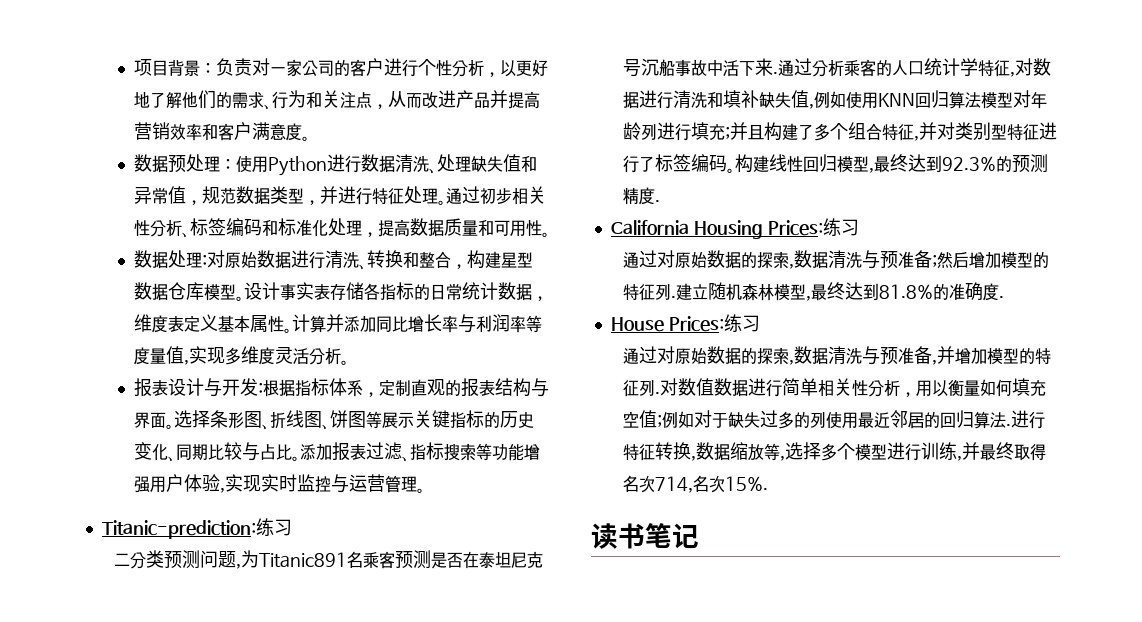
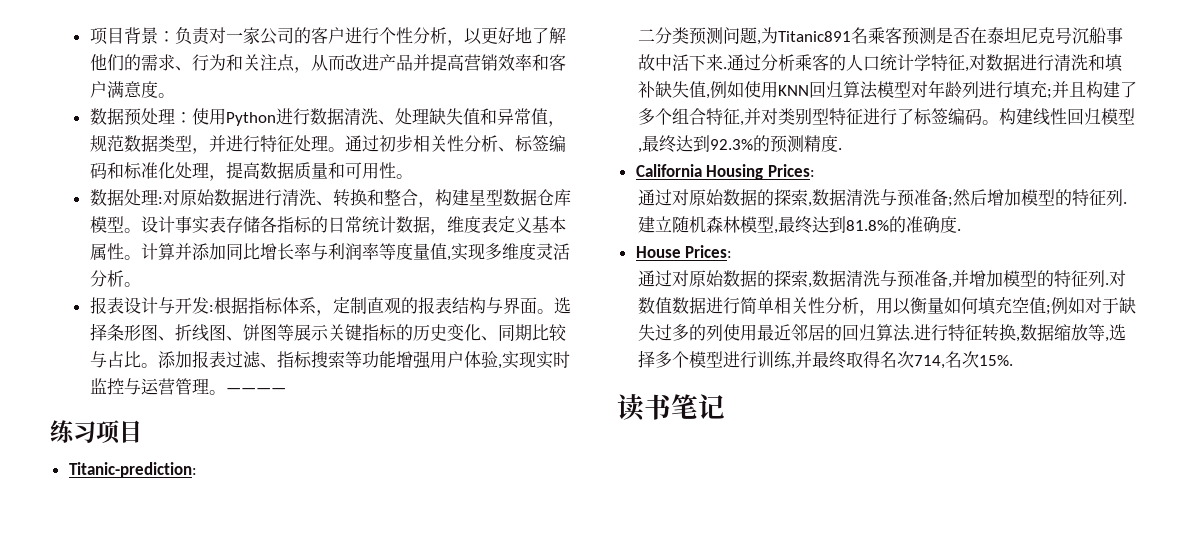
+ ————
+ 练习项目
- Titanic-prediction:练习
+ Titanic-prediction:
- California Housing Prices:练习
+ California Housing Prices:
- House Prices:练习
+ House Prices:

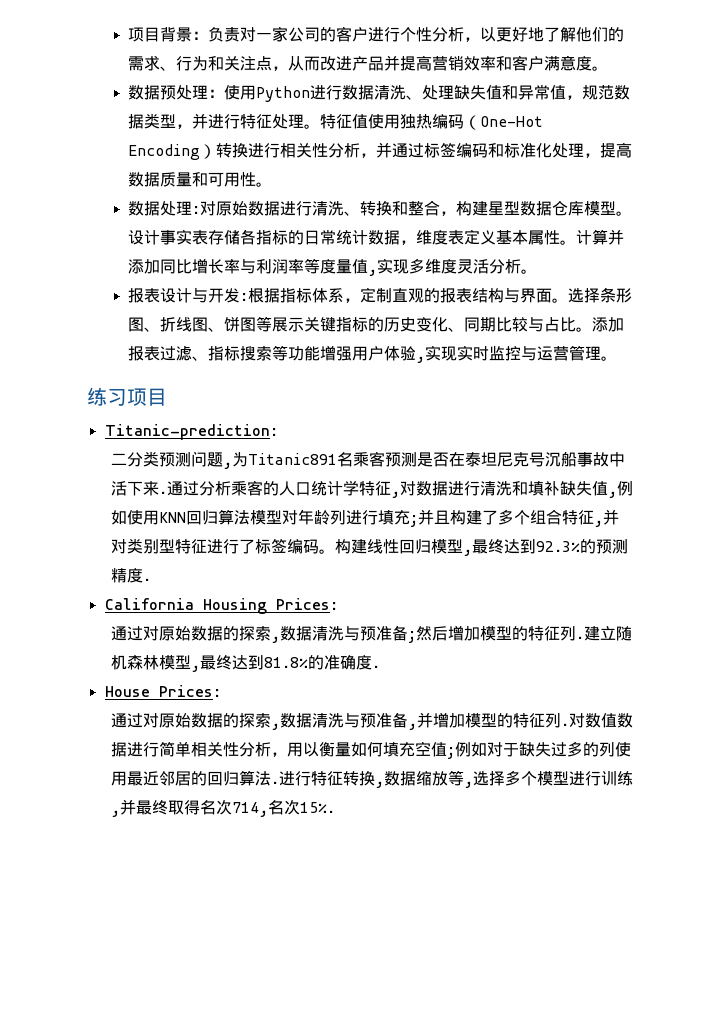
- 通过初步相关性分析、标签编码和标准化处理，提高数据质量和可用性。
+ 特征值使用独热编码（One-Hot Encoding）转换进行相关性分析，并通过标签编码和标准化处理，提高数据质量和可用性。
- ————
- 读书笔记

